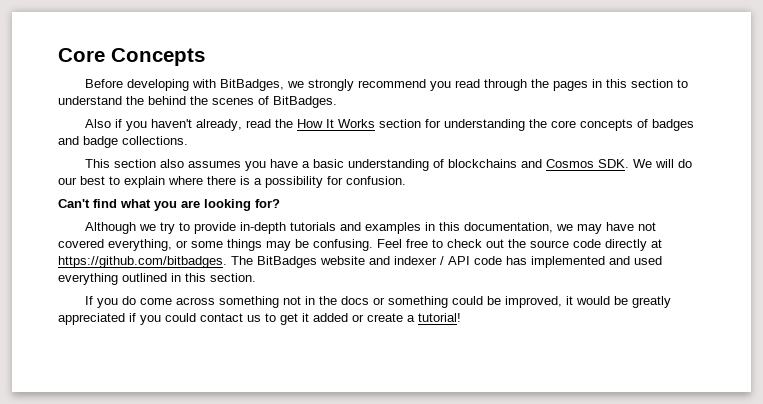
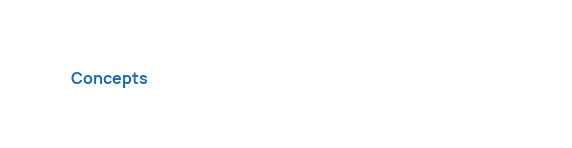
- Core Concepts
+ Concepts
- Before developing with BitBadges, we strongly recommend you read through the pages in this section to understand the behind the scenes of BitBadges.
- Also if you haven't already, read the How It Works section for understanding the core concepts of badges and badge collections.
- This section also assumes you have a basic understanding of blockchains and Cosmos SDK. We will do our best to explain where there is a possibility for confusion.
- Can't find what you are looking for?
- Although we try to provide in-depth tutorials and examples in this documentation, we may have not covered everything, or some things may be confusing. Feel free to check out the source code directly at https://github.com/bitbadges. The BitBadges website and indexer / API code has implemented and used everything outlined in this section.
- If you do come across something not in the docs or something could be improved, it would be greatly appreciated if you could contact us to get it added or create a tutorial!

